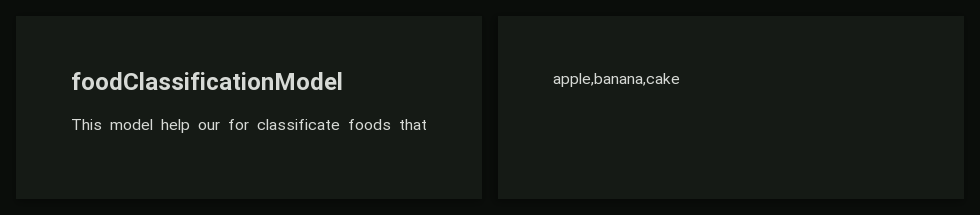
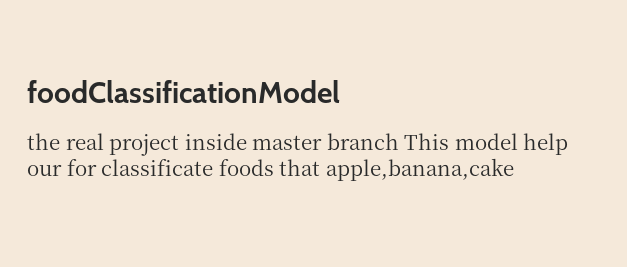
- This model help our for classificate foods that apple,banana,cake
+ the real project inside master branch This model help our for classificate foods that apple,banana,cake

